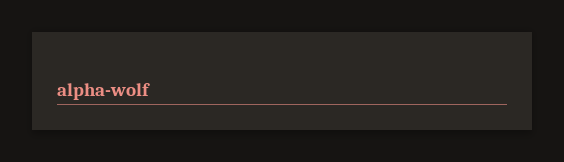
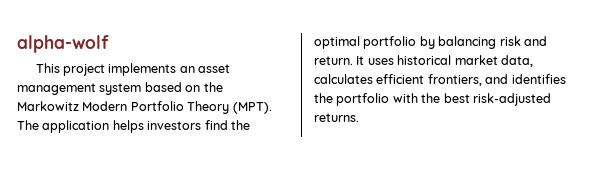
+ This project implements an asset management system based on the Markowitz Modern Portfolio Theory (MPT). The application helps investors find the optimal portfolio by balancing risk and return. It uses historical market data, calculates efficient frontiers, and identifies the portfolio with the best risk-adjusted returns.

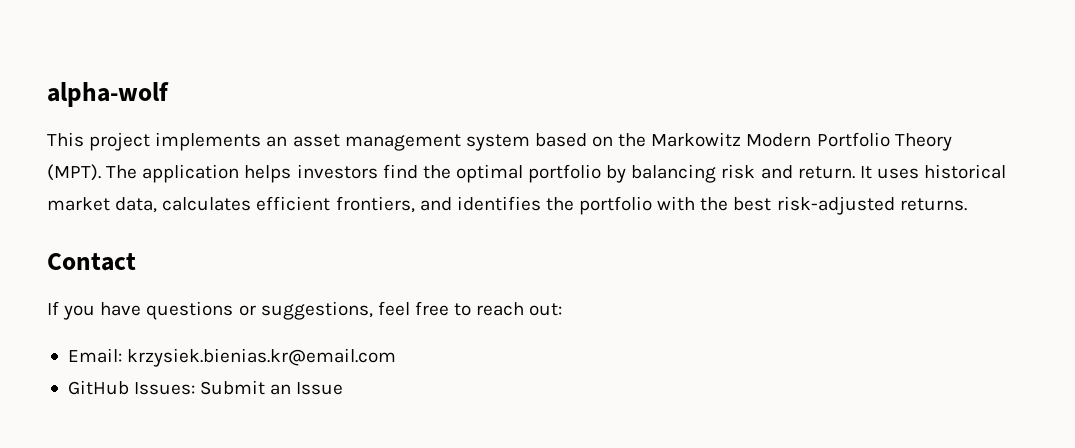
+ Contact
+ If you have questions or suggestions, feel free to reach out:
+ Email: krzysiek.bienias.kr@email.com
+ GitHub Issues: Submit an Issue

